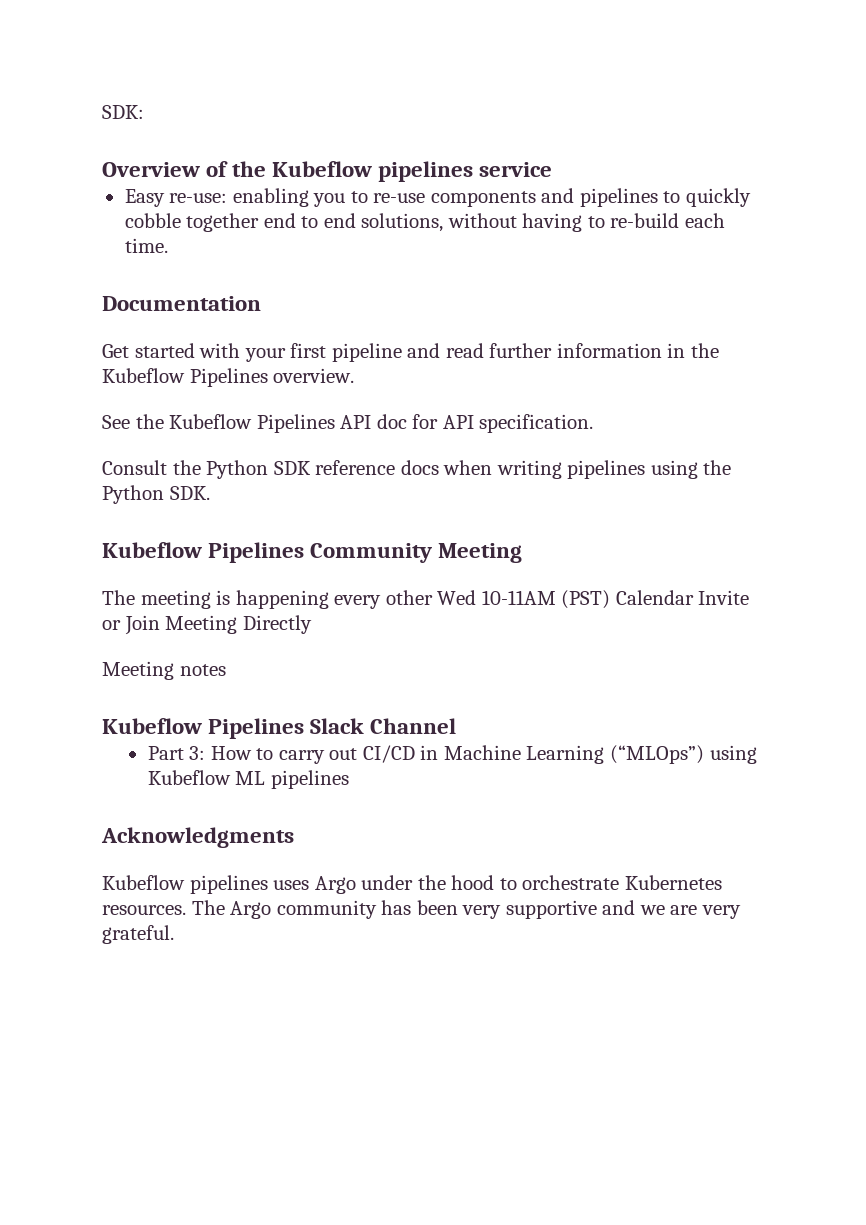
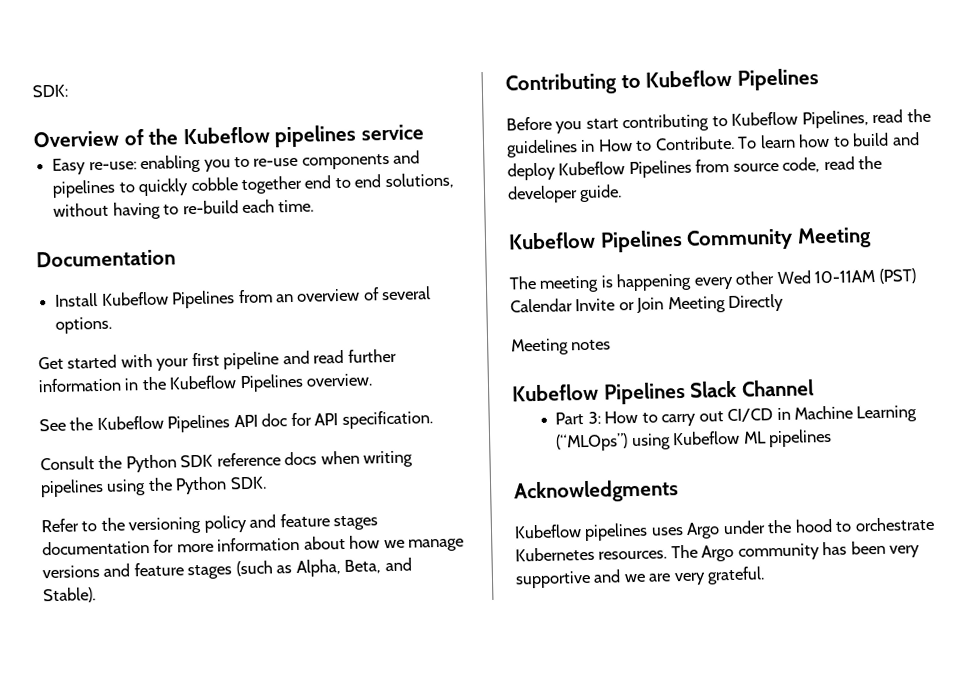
+ Install Kubeflow Pipelines from an overview of several options.
+ Refer to the versioning policy and feature stages documentation for more information about how we manage versions and feature stages (such as Alpha, Beta, and Stable).
+ Contributing to Kubeflow Pipelines
+ Before you start contributing to Kubeflow Pipelines, read the guidelines in How to Contribute. To learn how to build and deploy Kubeflow Pipelines from source code, read the developer guide.

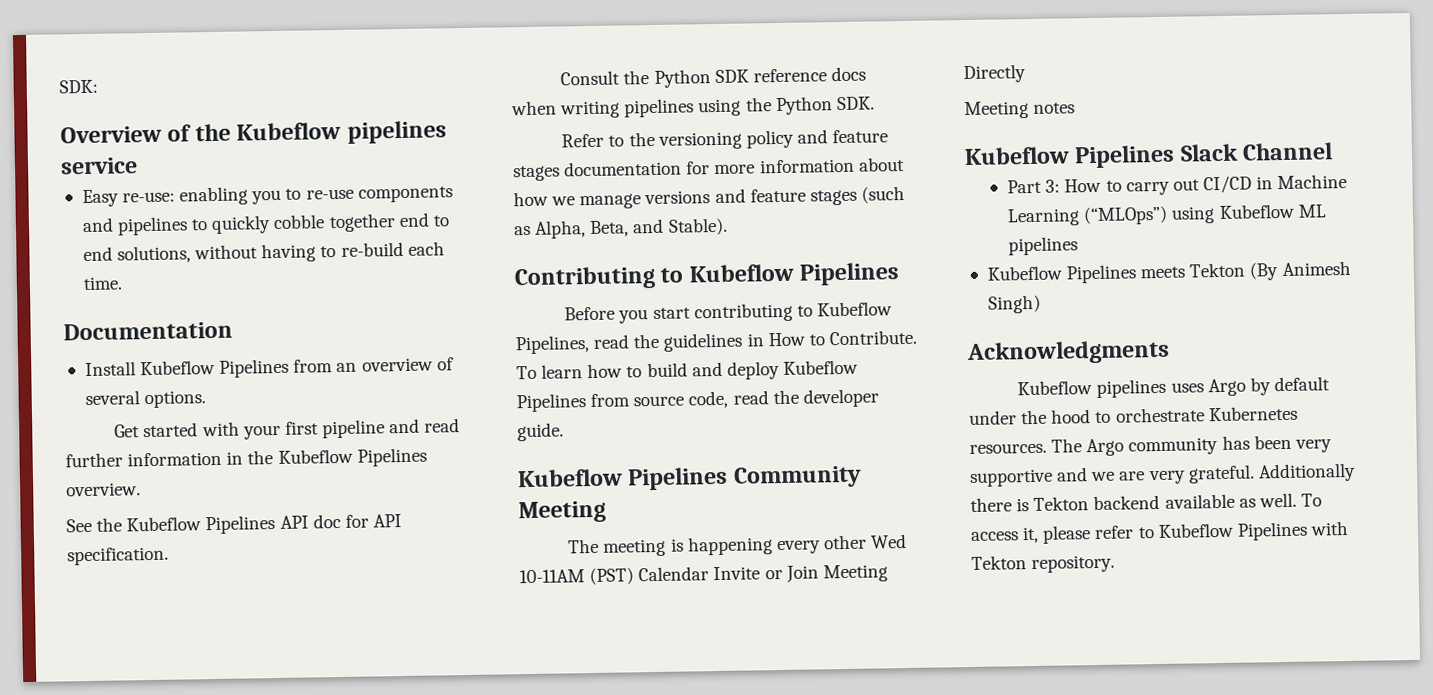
+ Kubeflow Pipelines meets Tekton (By Animesh Singh)
- Kubeflow pipelines uses Argo under the hood to orchestrate Kubernetes resources.
+ Kubeflow pipelines uses Argo by default under the hood to orchestrate Kubernetes resources.
+ Additionally there is Tekton backend available as well. To access it, please refer to Kubeflow Pipelines with Tekton repository.

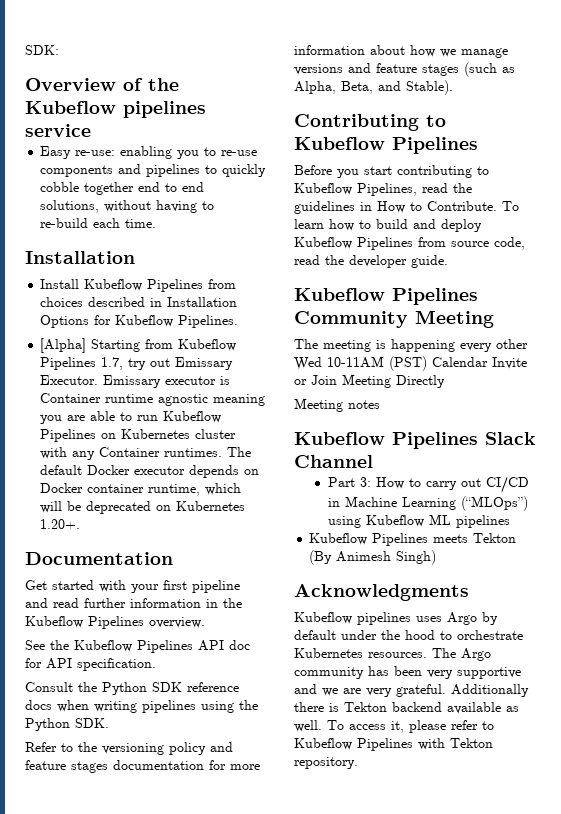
  Easy re-use: enabling you to re-use components and pipelines to quickly cobble together end to end solutions, without having to re-build each time.
- Documentation
+ Installation
- Install Kubeflow Pipelines from an overview of several options.
+ Install Kubeflow Pipelines from choices described in Installation Options for Kubeflow Pipelines.
+ [Alpha] Starting from Kubeflow Pipelines 1.7, try out Emissary Executor. Emissary executor is Container runtime agnostic meaning you are able to run Kubeflow Pipelines on Kubernetes cluster with any Container runtimes. The default Docker executor depends on Docker container runtime, which will be deprecated on Kubernetes 1.20+.
+ Documentation

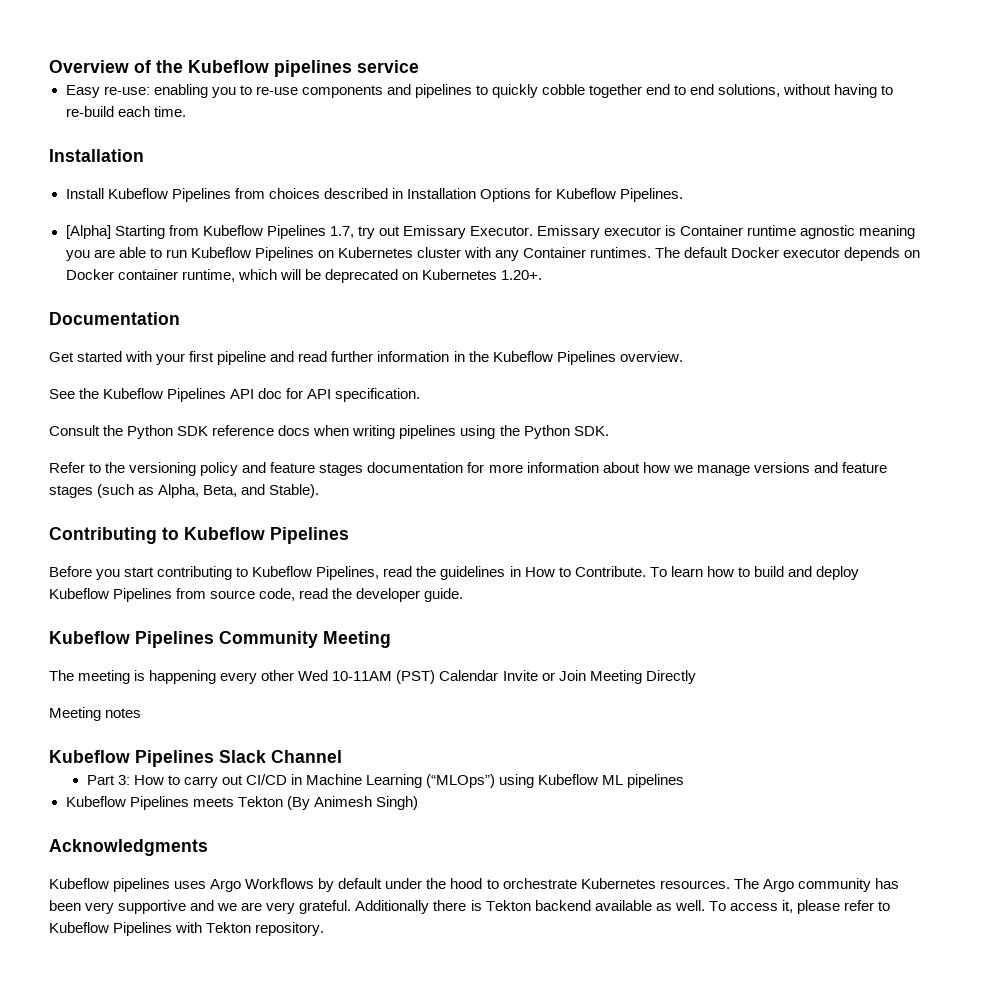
- SDK:
- Kubeflow pipelines uses Argo by default under the hood to orchestrate Kubernetes resources.
+ Kubeflow pipelines uses Argo Workflows by default under the hood to orchestrate Kubernetes resources.

